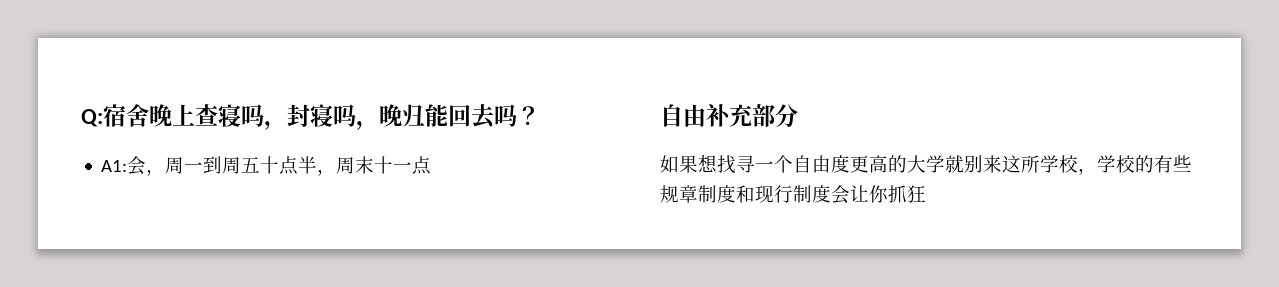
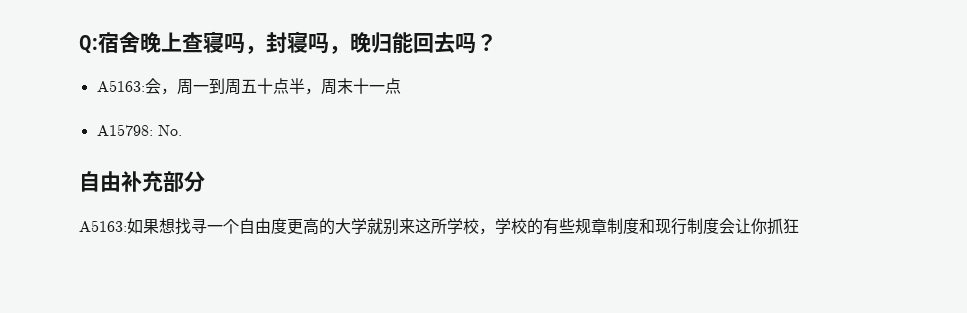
- A1:会，周一到周五十点半，周末十一点
+ A5163:会，周一到周五十点半，周末十一点
+ A15798: No.
- 如果想找寻一个自由度更高的大学就别来这所学校，学校的有些规章制度和现行制度会让你抓狂
+ A5163:如果想找寻一个自由度更高的大学就别来这所学校，学校的有些规章制度和现行制度会让你抓狂

